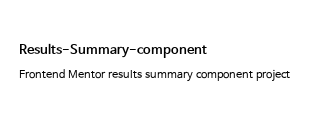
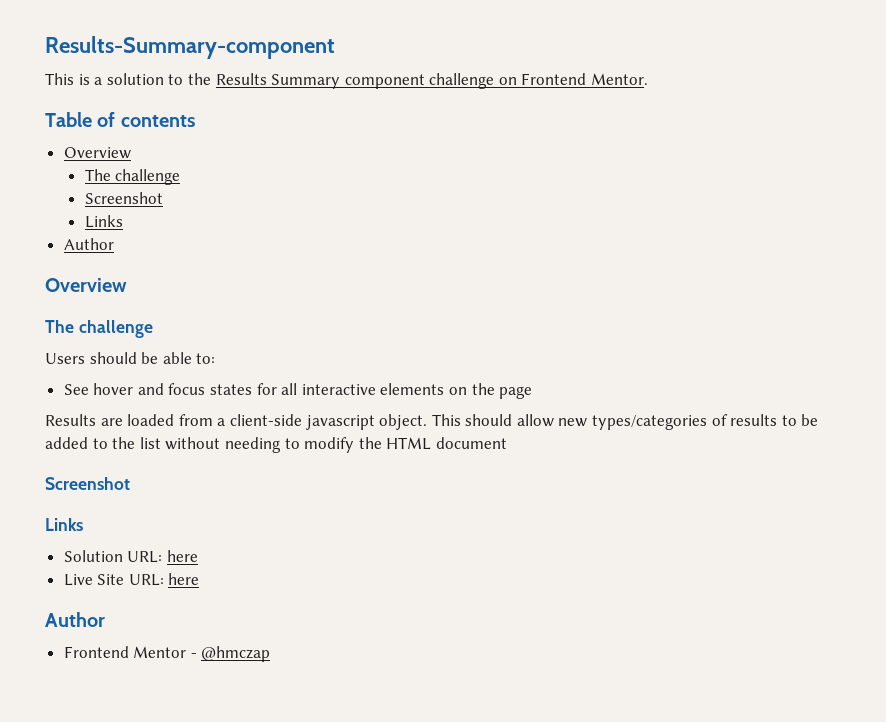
- Frontend Mentor results summary component project
+ This is a solution to the Results Summary component challenge on Frontend Mentor.
+ Table of contents
+ Overview
+ The challenge
+ Screenshot
+ Links
+ Author
+ Overview
+ The challenge
+ Users should be able to:
+ See hover and focus states for all interactive elements on the page
+ Results are loaded from a client-side javascript object. This should allow new types/categories of results to be added to the list without needing to modify the HTML document
+ Screenshot
+ Links
+ Solution URL: here
+ Live Site URL: here
+ Author
+ Frontend Mentor - @hmczap

